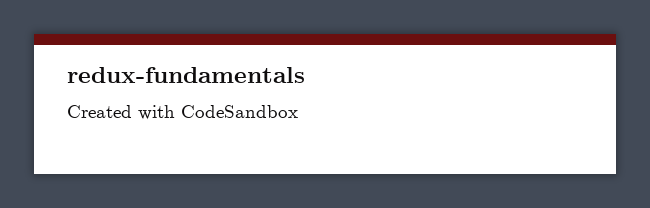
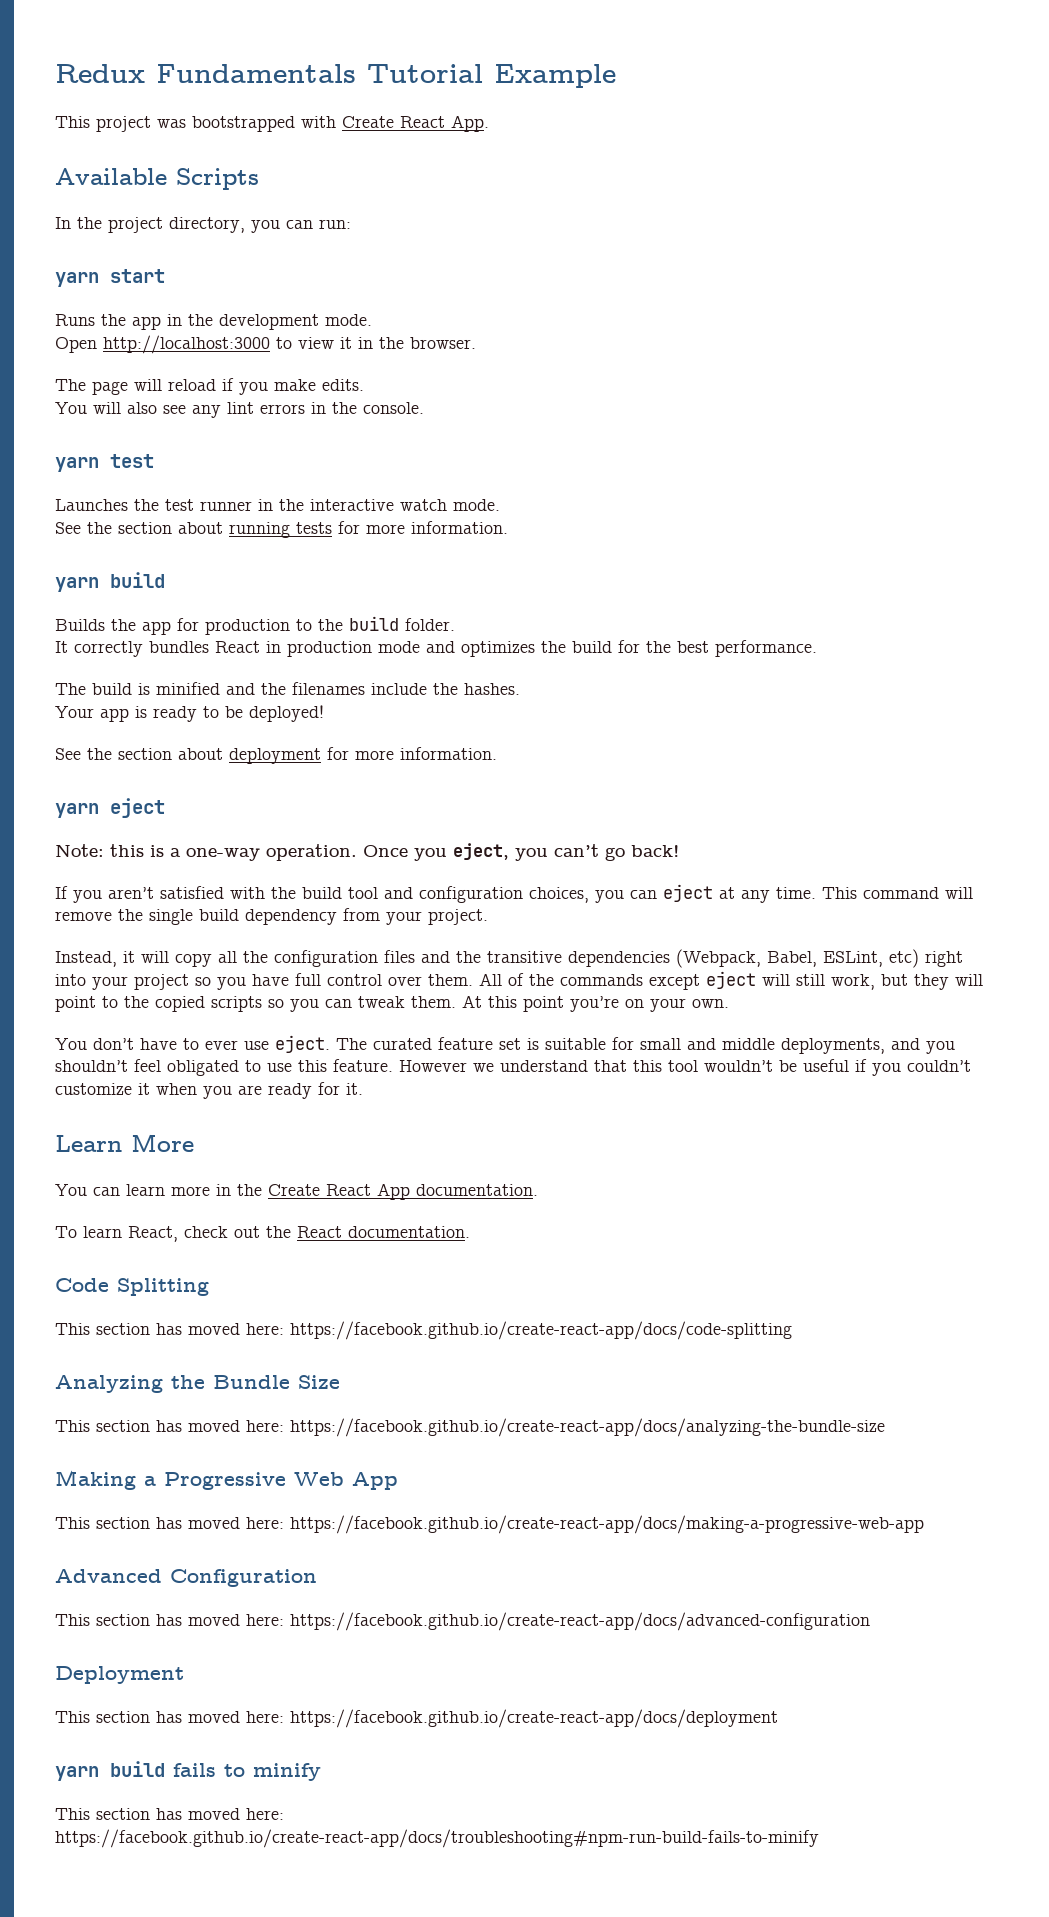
- redux-fundamentals
- Created with CodeSandbox
+ Redux Fundamentals Tutorial Example
+ This project was bootstrapped with Create React App.
+ Available Scripts
+ In the project directory, you can run:
+ yarn start
+ Runs the app in the development mode.
+ Open http://localhost:3000 to view it in the browser.
+ The page will reload if you make edits.
+ You will also see any lint errors in the console.
+ yarn test
+ Launches the test runner in the interactive watch mode.
+ See the section about running tests for more information.
+ yarn build
+ Builds the app for production to the build folder.
+ It correctly bundles React in production mode and optimizes the build for the best performance.
+ The build is minified and the filenames include the hashes.
+ Your app is ready to be deployed!
+ See the section about deployment for more information.
+ yarn eject
+ Note: this is a one-way operation. Once you eject, you can’t go back!
+ If you aren’t satisfied with the build tool and configuration choices, you can eject at any time. This command will remove the single build dependency from your project.
+ Instead, it will copy all the configuration files and the transitive dependencies (Webpack, Babel, ESLint, etc) right into your project so you have full control over them. All of the commands except eject will still work, but they will point to the copied scripts so you can tweak them. At this point you’re on your own.
+ You don’t have to ever use eject. The curated feature set is suitable for small and middle deployments, and you shouldn’t feel obligated to use this feature. However we understand that this tool wouldn’t be useful if you couldn’t customize it when you are ready for it.
+ Learn More
+ You can learn more in the Create React App documentation.
+ To learn React, check out the React documentation.
+ Code Splitting
+ This section has moved here: https://facebook.github.io/create-react-app/docs/code-splitting
+ Analyzing the Bundle Size
+ This section has moved here: https://facebook.github.io/create-react-app/docs/analyzing-the-bundle-size
+ Making a Progressive Web App
+ This section has moved here: https://facebook.github.io/create-react-app/docs/making-a-progressive-web-app
+ Advanced Configuration
+ This section has moved here: https://facebook.github.io/create-react-app/docs/advanced-configuration
+ Deployment
+ This section has moved here: https://facebook.github.io/create-react-app/docs/deployment
+ yarn build fails to minify
+ This section has moved here: https://facebook.github.io/create-react-app/docs/troubleshooting#npm-run-build-fails-to-minify

